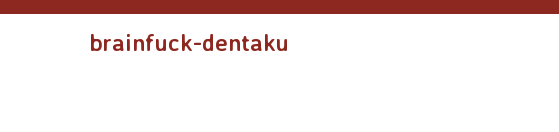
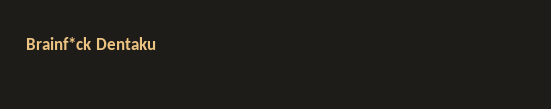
- brainfuck-dentaku
+ Brainf*ck Dentaku

